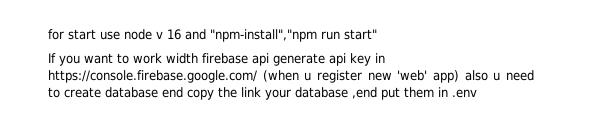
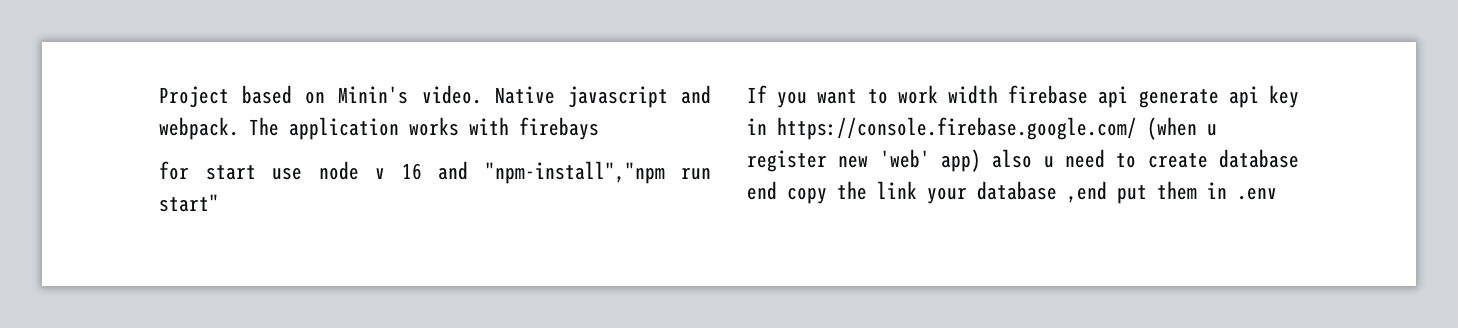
+ Project based on Minin's video. Native javascript and webpack. The application works with firebays

